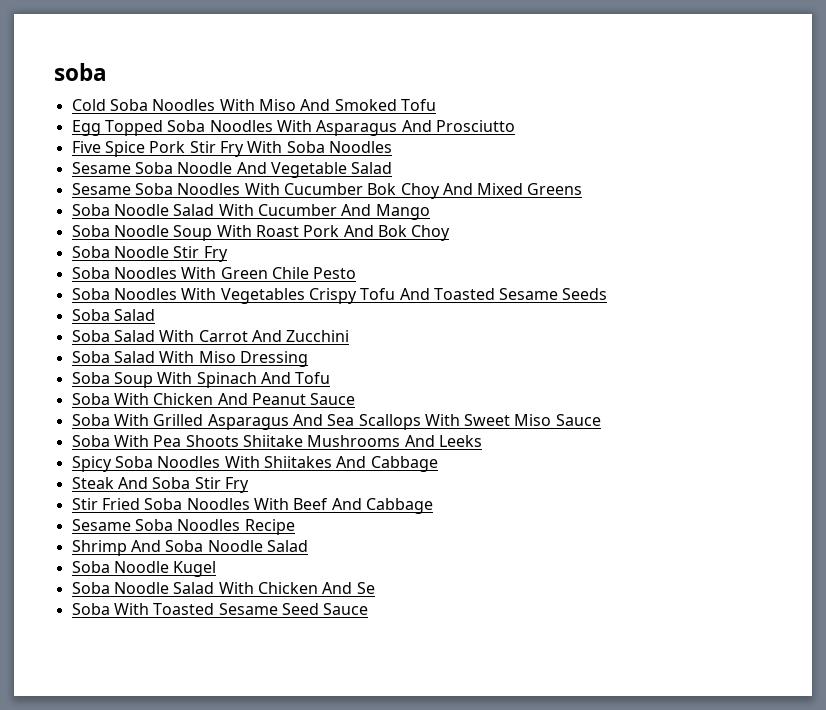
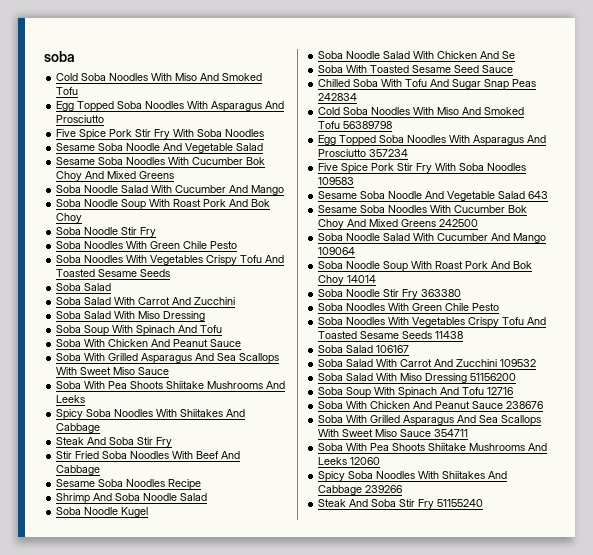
+ Chilled Soba With Tofu And Sugar Snap Peas 242834
+ Cold Soba Noodles With Miso And Smoked Tofu 56389798
+ Egg Topped Soba Noodles With Asparagus And Prosciutto 357234
+ Five Spice Pork Stir Fry With Soba Noodles 109583
+ Sesame Soba Noodle And Vegetable Salad 643
+ Sesame Soba Noodles With Cucumber Bok Choy And Mixed Greens 242500
+ Soba Noodle Salad With Cucumber And Mango 109064
+ Soba Noodle Soup With Roast Pork And Bok Choy 14014
+ Soba Noodle Stir Fry 363380
+ Soba Noodles With Green Chile Pesto
+ Soba Noodles With Vegetables Crispy Tofu And Toasted Sesame Seeds 11438
+ Soba Salad 106167
+ Soba Salad With Carrot And Zucchini 109532
+ Soba Salad With Miso Dressing 51156200
+ Soba Soup With Spinach And Tofu 12716
+ Soba With Chicken And Peanut Sauce 238676
+ Soba With Grilled Asparagus And Sea Scallops With Sweet Miso Sauce 354711
+ Soba With Pea Shoots Shiitake Mushrooms And Leeks 12060
+ Spicy Soba Noodles With Shiitakes And Cabbage 239266
+ Steak And Soba Stir Fry 51155240

